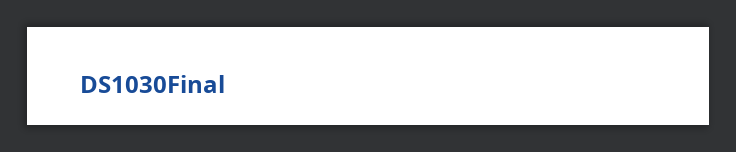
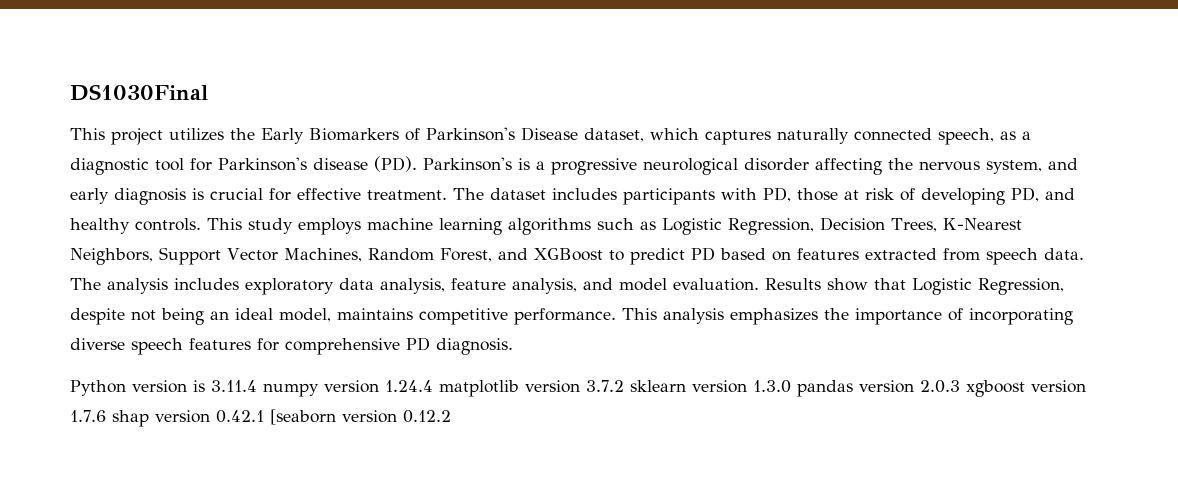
+ This project utilizes the Early Biomarkers of Parkinson's Disease dataset, which captures naturally connected speech, as a diagnostic tool for Parkinson's disease (PD). Parkinson's is a progressive neurological disorder affecting the nervous system, and early diagnosis is crucial for effective treatment. The dataset includes participants with PD, those at risk of developing PD, and healthy controls. This study employs machine learning algorithms such as Logistic Regression, Decision Trees, K-Nearest Neighbors, Support Vector Machines, Random Forest, and XGBoost to predict PD based on features extracted from speech data. The analysis includes exploratory data analysis, feature analysis, and model evaluation. Results show that Logistic Regression, despite not being an ideal model, maintains competitive performance. This analysis emphasizes the importance of incorporating diverse speech features for comprehensive PD diagnosis.
+ Python version is 3.11.4 numpy version 1.24.4 matplotlib version 3.7.2 sklearn version 1.3.0 pandas version 2.0.3 xgboost version 1.7.6 shap version 0.42.1 [seaborn version 0.12.2

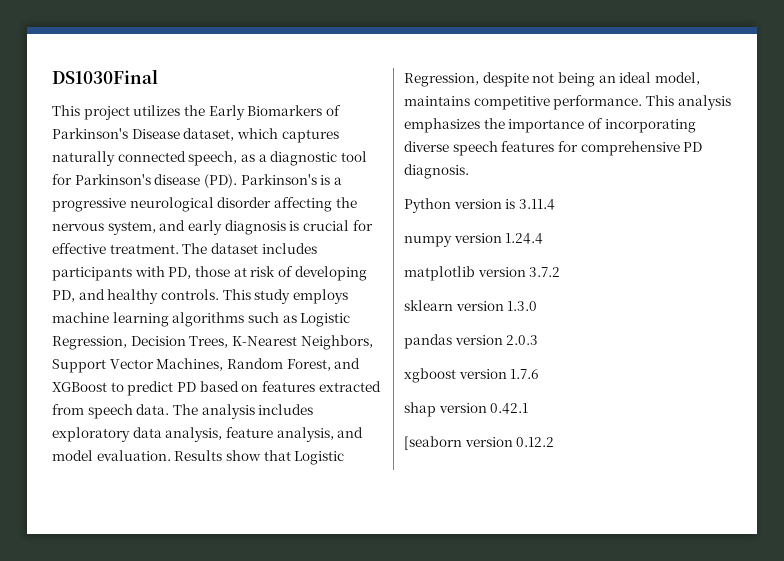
- Python version is 3.11.4 numpy version 1.24.4 matplotlib version 3.7.2 sklearn version 1.3.0 pandas version 2.0.3 xgboost version 1.7.6 shap version 0.42.1 [seaborn version 0.12.2
+ Python version is 3.11.4
+ numpy version 1.24.4
+ matplotlib version 3.7.2
+ sklearn version 1.3.0
+ pandas version 2.0.3
+ xgboost version 1.7.6
+ shap version 0.42.1
+ [seaborn version 0.12.2

